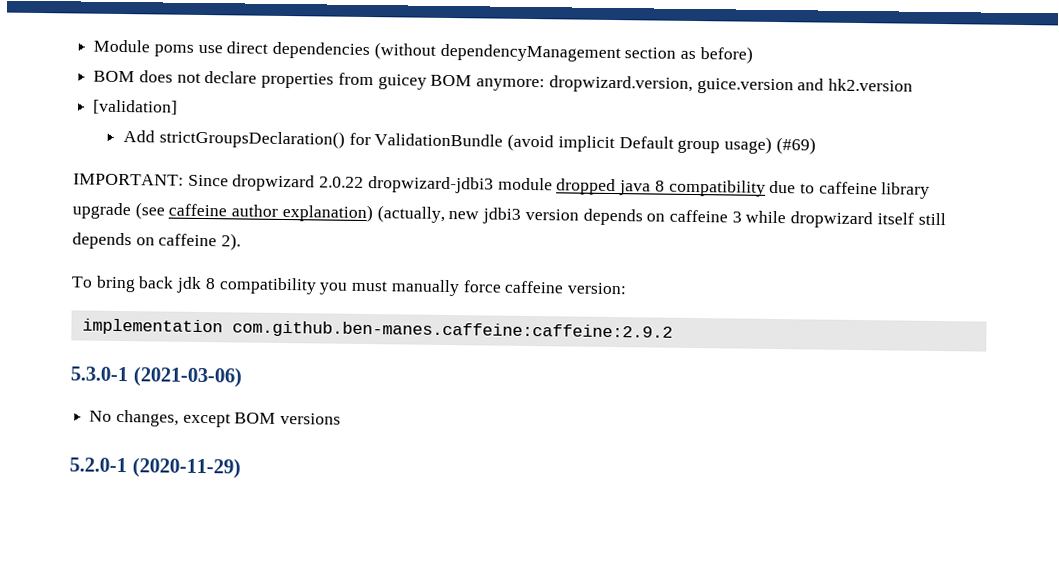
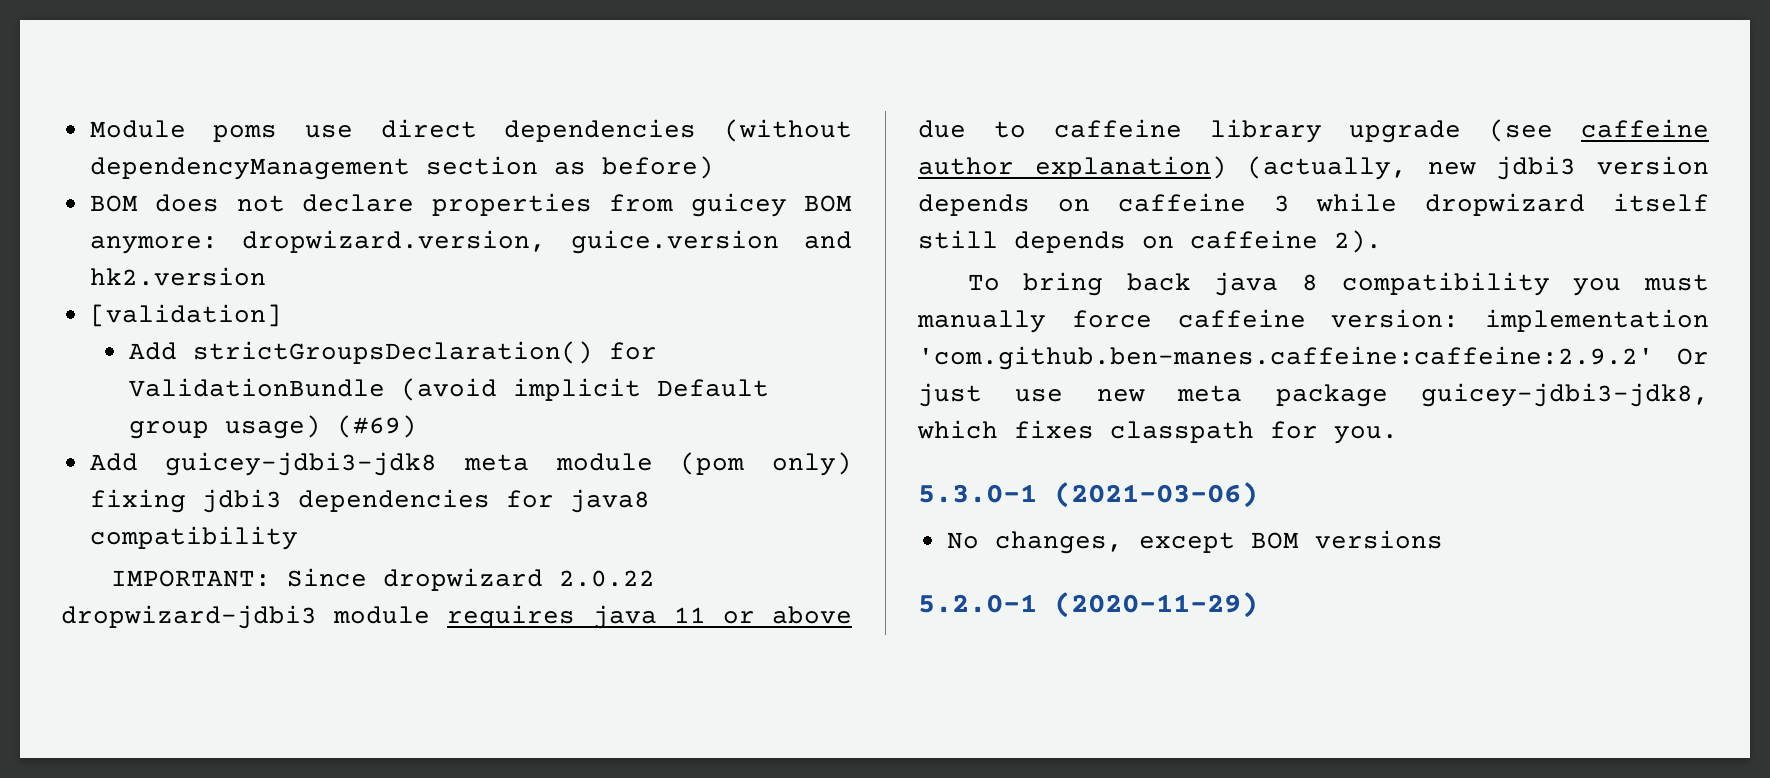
+ Add guicey-jdbi3-jdk8 meta module (pom only) fixing jdbi3 dependencies for java8 compatibility
- IMPORTANT: Since dropwizard 2.0.22 dropwizard-jdbi3 module dropped java 8 compatibility due to caffeine library upgrade (see caffeine author explanation) (actually, new jdbi3 version depends on caffeine 3 while dropwizard itself still depends on caffeine 2).
+ IMPORTANT: Since dropwizard 2.0.22 dropwizard-jdbi3 module requires java 11 or above due to caffeine library upgrade (see caffeine author explanation) (actually, new jdbi3 version depends on caffeine 3 while dropwizard itself still depends on caffeine 2).
- To bring back jdk 8 compatibility you must manually force caffeine version:
- implementation com.github.ben-manes.caffeine:caffeine:2.9.2
+ To bring back java 8 compatibility you must manually force caffeine version: implementation 'com.github.ben-manes.caffeine:caffeine:2.9.2' Or just use new meta package guicey-jdbi3-jdk8, which fixes classpath for you.

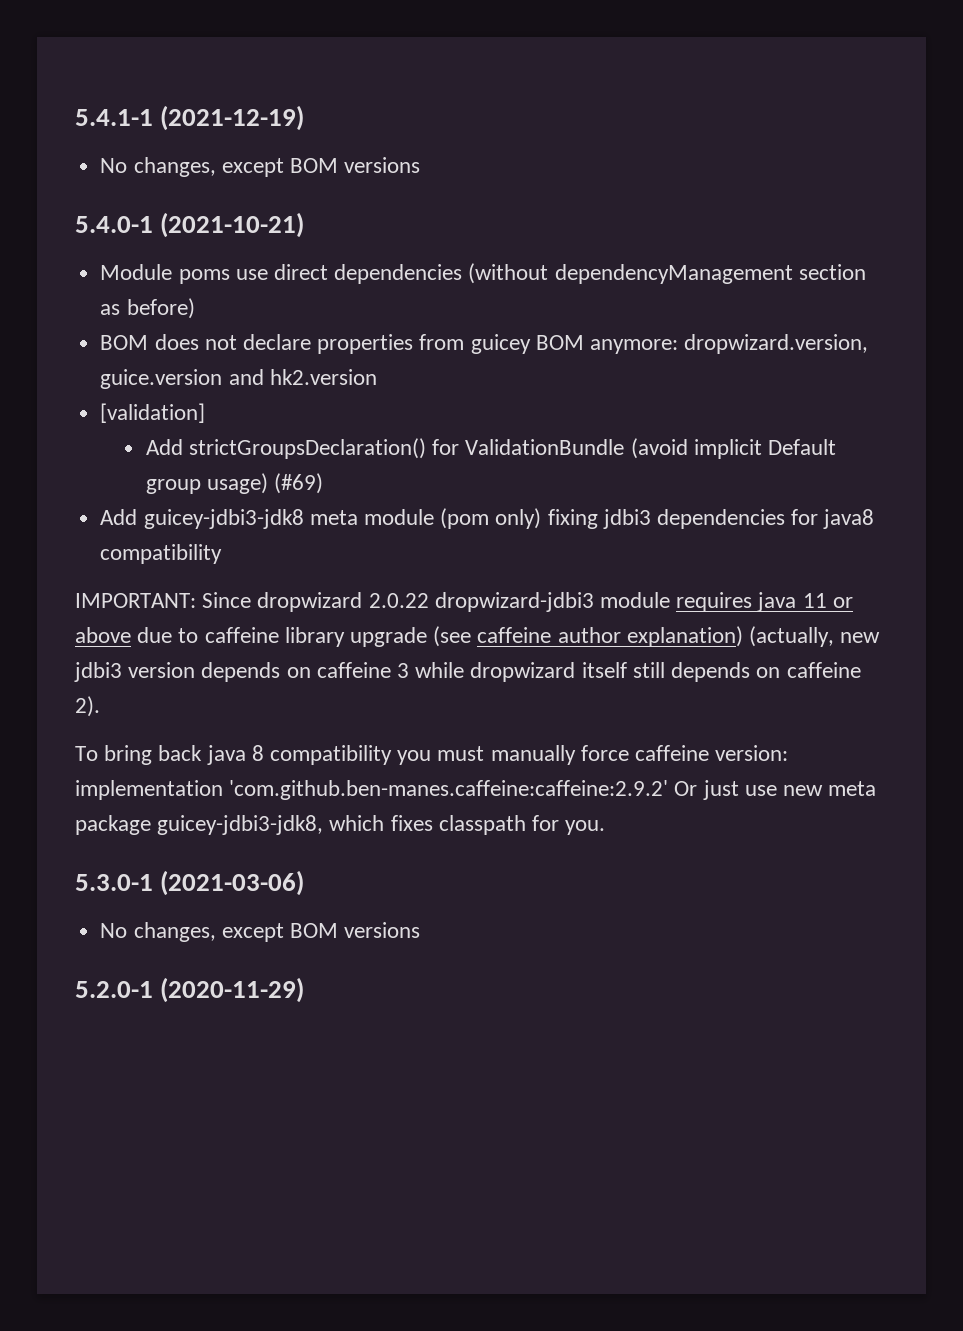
+ 5.4.1-1 (2021-12-19)
+ No changes, except BOM versions
+ 5.4.0-1 (2021-10-21)

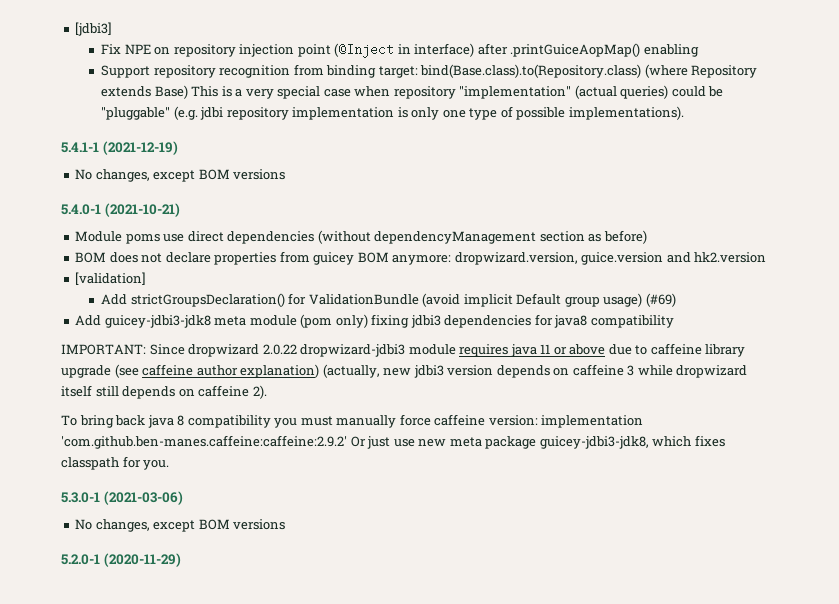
+ [jdbi3]
+ Fix NPE on repository injection point (@Inject in interface) after .printGuiceAopMap() enabling
+ Support repository recognition from binding target: bind(Base.class).to(Repository.class) (where Repository extends Base) This is a very special case when repository "implementation" (actual queries) could be "pluggable" (e.g. jdbi repository implementation is only one type of possible implementations).

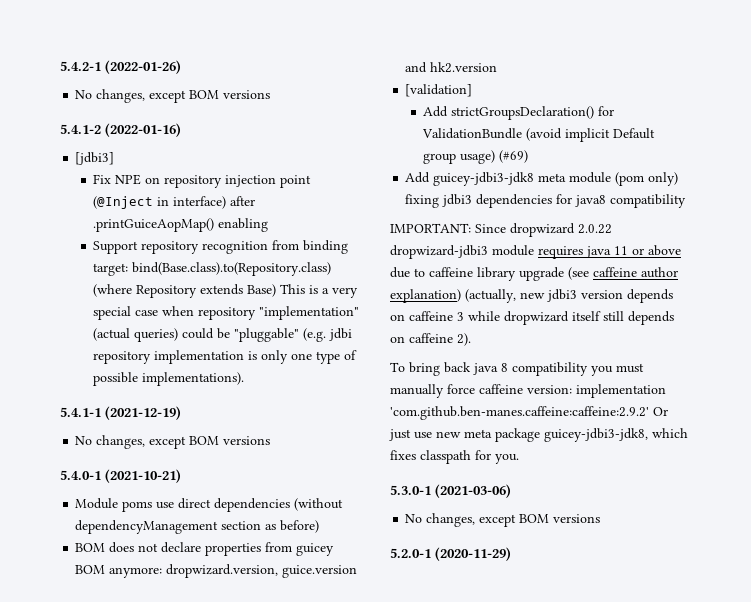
+ 5.4.2-1 (2022-01-26)
+ No changes, except BOM versions
+ 5.4.1-2 (2022-01-16)

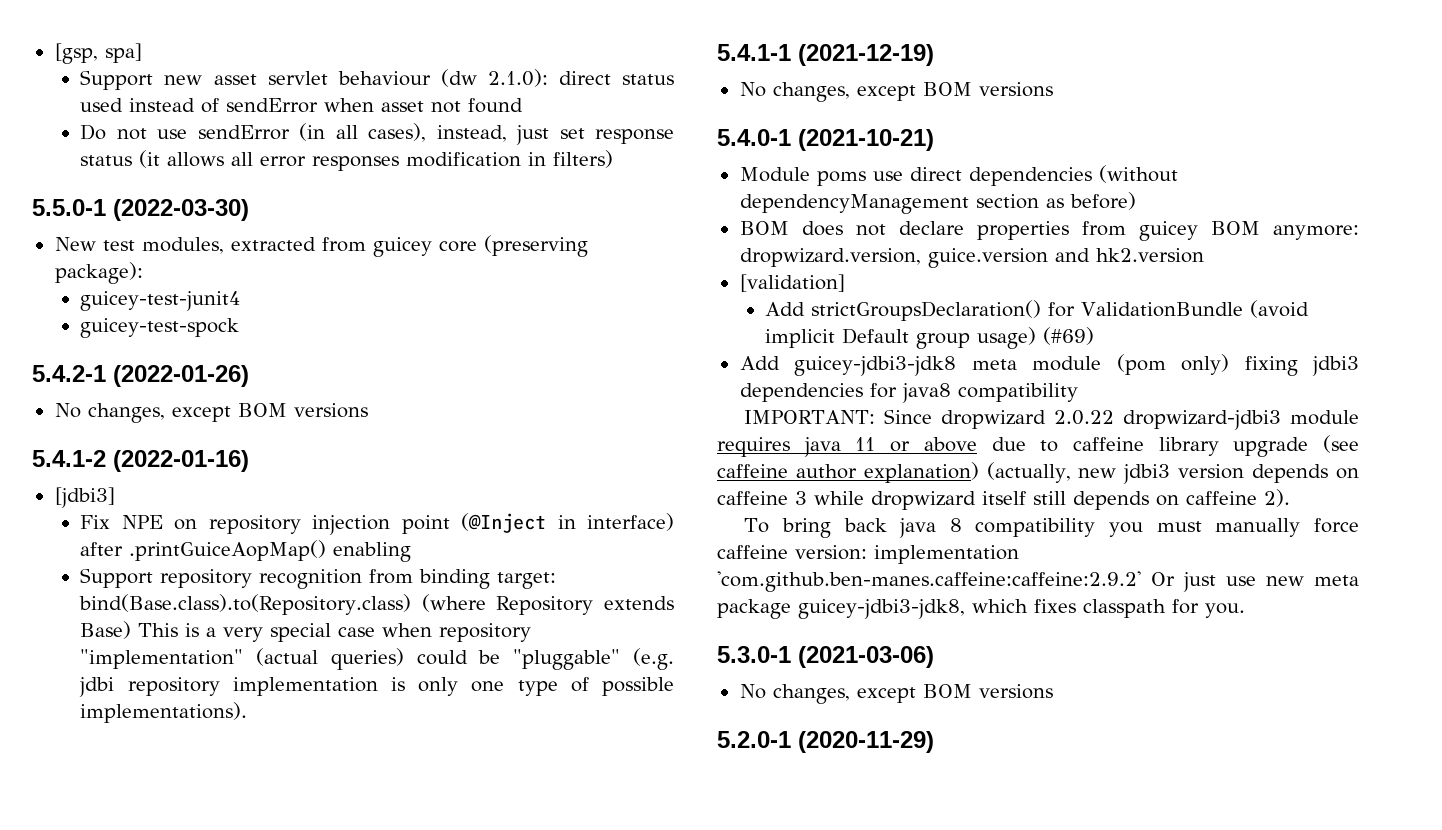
+ [gsp, spa]
+ Support new asset servlet behaviour (dw 2.1.0): direct status used instead of sendError when asset not found
+ Do not use sendError (in all cases), instead, just set response status (it allows all error responses modification in filters)
+ 5.5.0-1 (2022-03-30)
+ New test modules, extracted from guicey core (preserving package):
+ guicey-test-junit4
+ guicey-test-spock

